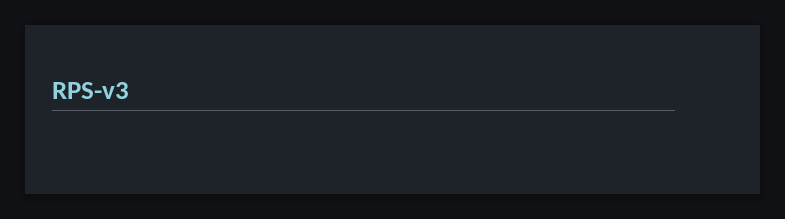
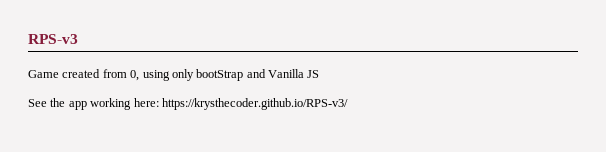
+ Game created from 0, using only bootStrap and Vanilla JS
+ See the app working here: https://krysthecoder.github.io/RPS-v3/

